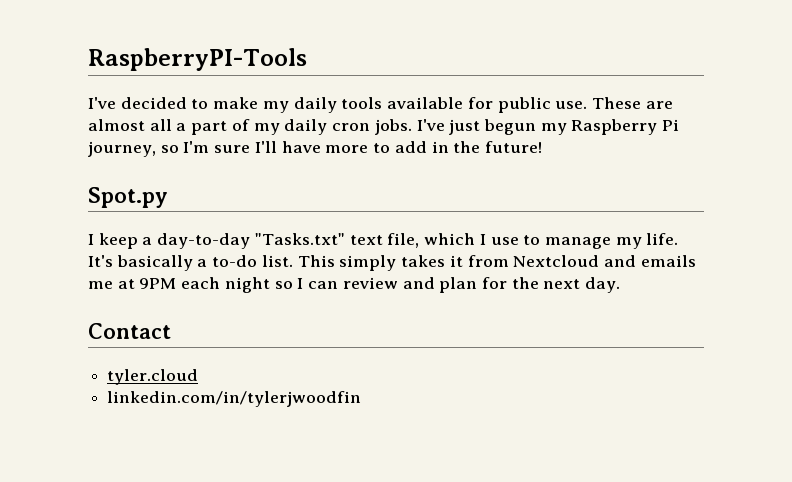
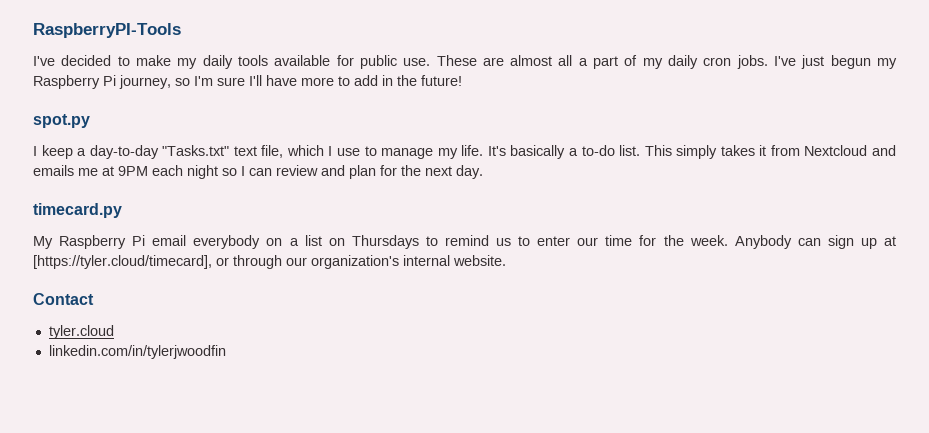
- Spot.py
+ spot.py
+ timecard.py
+ My Raspberry Pi email everybody on a list on Thursdays to remind us to enter our time for the week. Anybody can sign up at [https://tyler.cloud/timecard], or through our organization's internal website.

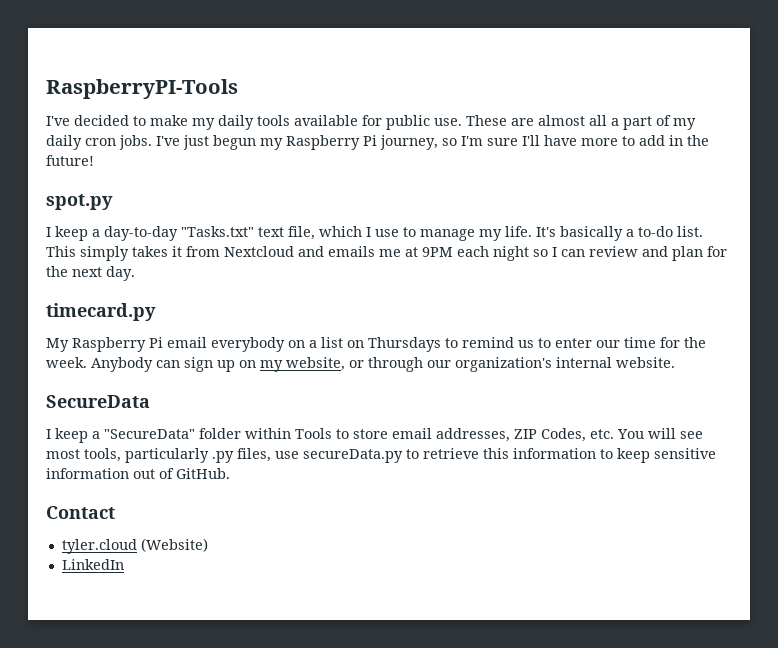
- Anybody can sign up at [https://tyler.cloud/timecard], or through our organization's internal website.
+ Anybody can sign up on my website, or through our organization's internal website.
+ SecureData
+ I keep a "SecureData" folder within Tools to store email addresses, ZIP Codes, etc. You will see most tools, particularly .py files, use secureData.py to retrieve this information to keep sensitive information out of GitHub.
- tyler.cloud
- linkedin.com/in/tylerjwoodfin
+ tyler.cloud (Website)
+ LinkedIn

